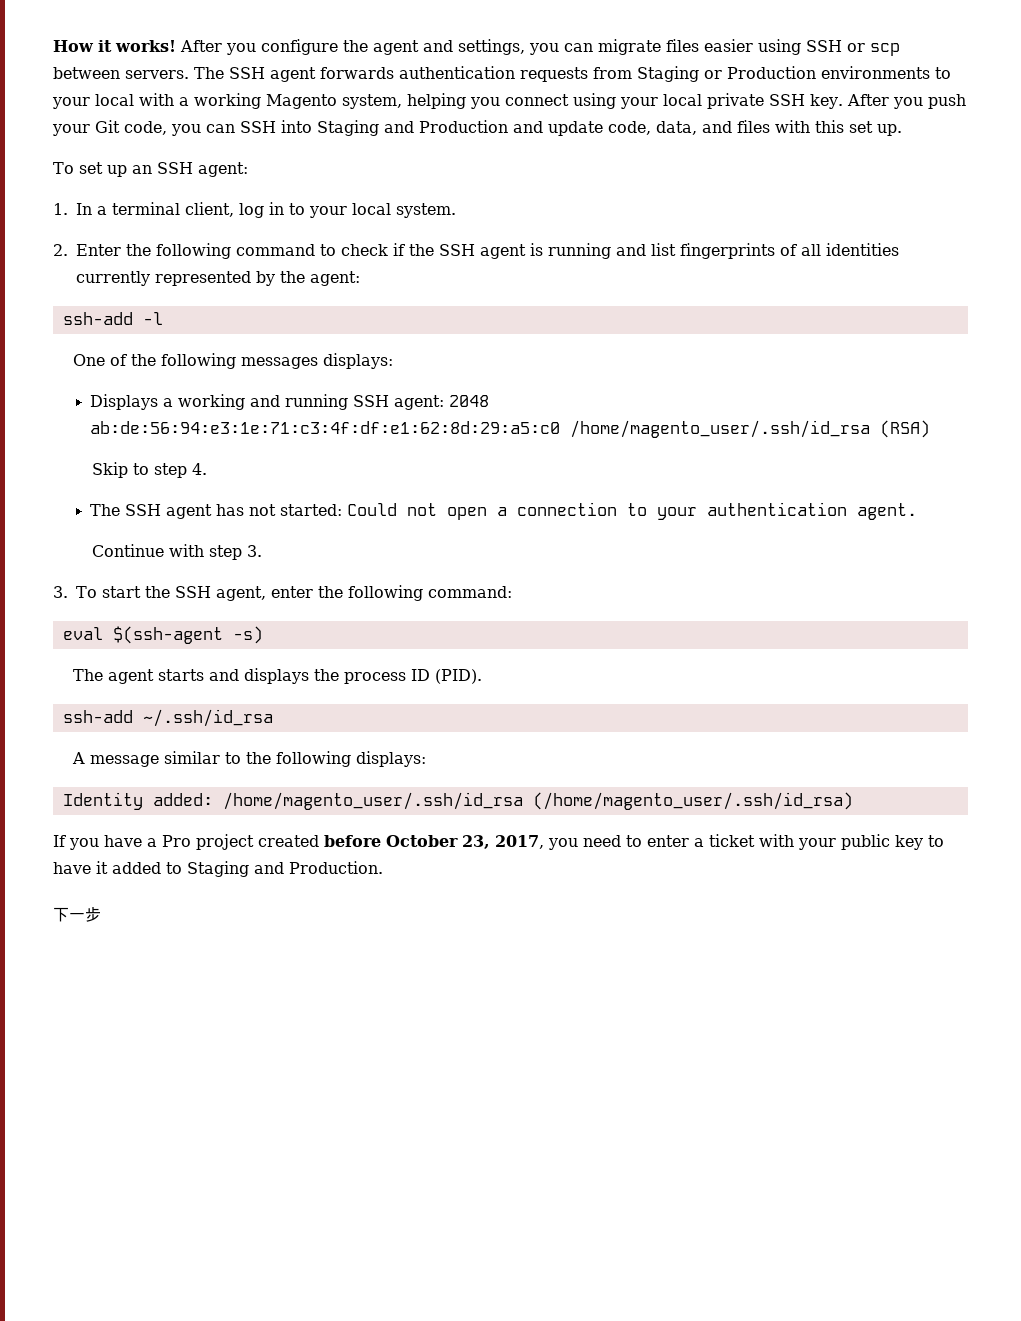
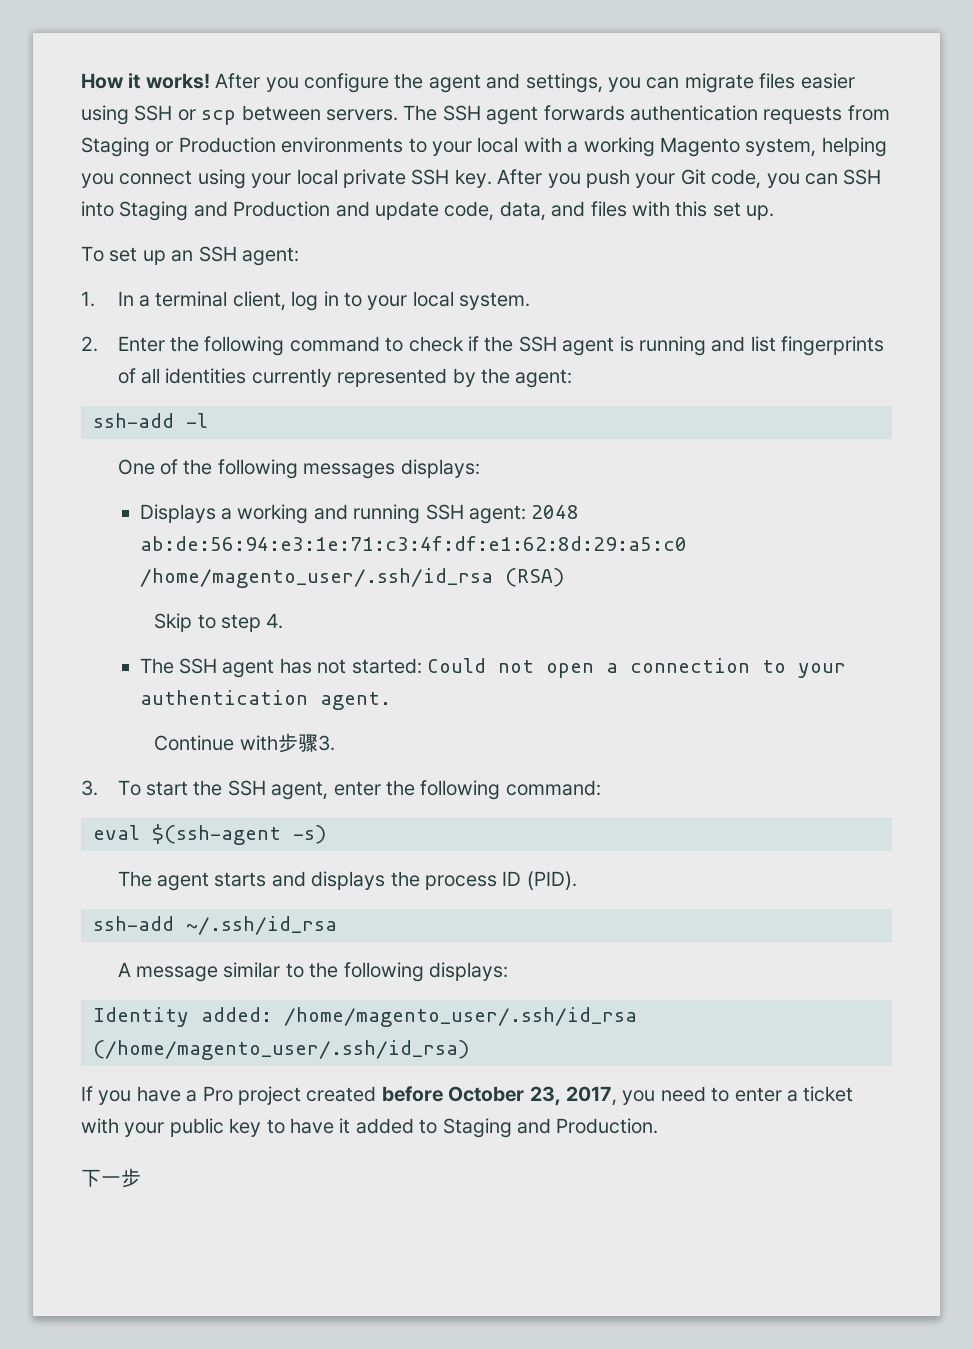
- Continue with step 3.
+ Continue with步骤3.

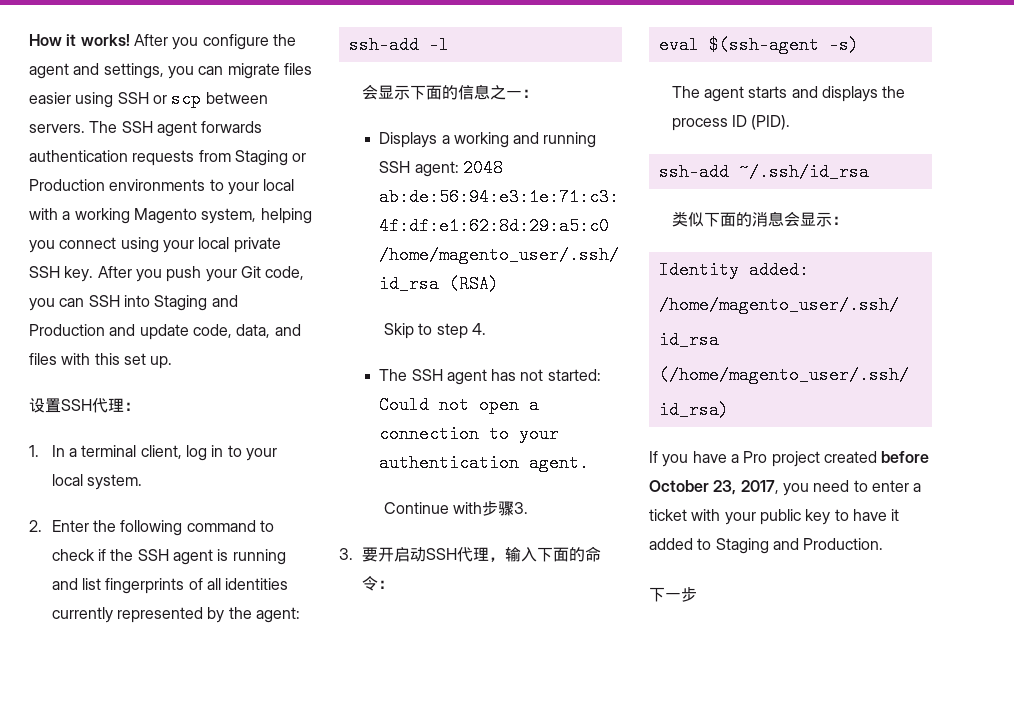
- To set up an SSH agent:
+ 设置SSH代理：
- One of the following messages displays:
+ 会显示下面的信息之一：
- 3. To start the SSH agent, enter the following command:
+ 3.要开启动SSH代理，输入下面的命令：
- A message similar to the following displays:
+ 类似下面的消息会显示：

